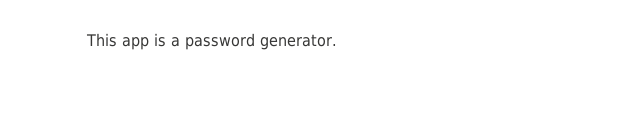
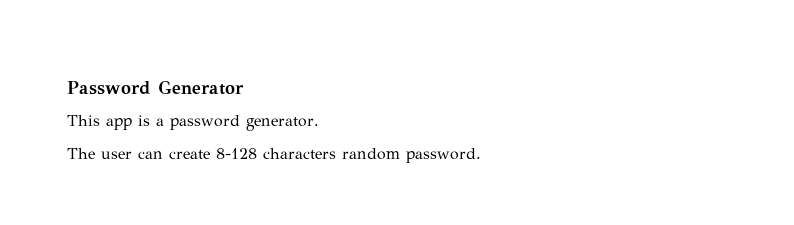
+ Password Generator
+ The user can create 8-128 characters random password.

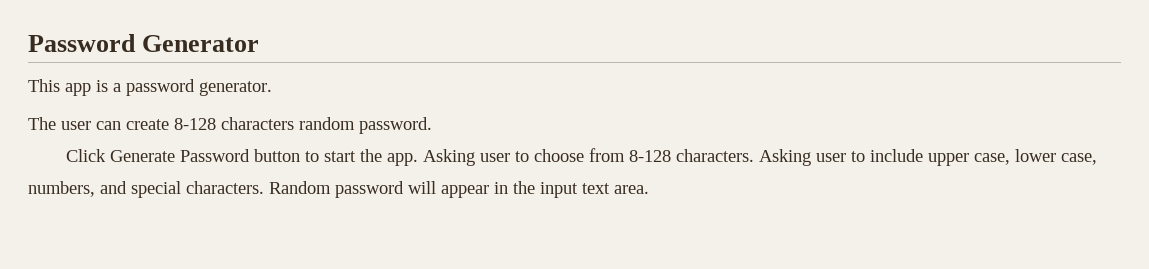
+ Click Generate Password button to start the app. Asking user to choose from 8-128 characters. Asking user to include upper case, lower case, numbers, and special characters. Random password will appear in the input text area.

